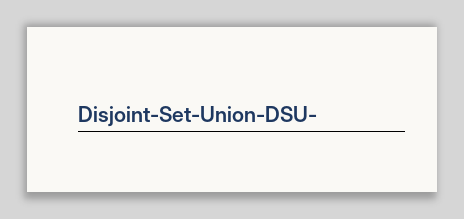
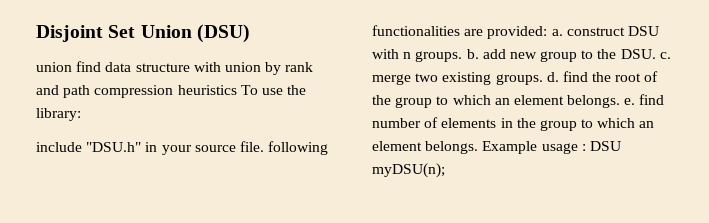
- Disjoint-Set-Union-DSU-
+ Disjoint Set Union (DSU)
+ union find data structure with union by rank and path compression heuristics To use the library:
+ include "DSU.h" in your source file. following functionalities are provided: a. construct DSU with n groups. b. add new group to the DSU. c. merge two existing groups. d. find the root of the group to which an element belongs. e. find number of elements in the group to which an element belongs. Example usage : DSU myDSU(n);

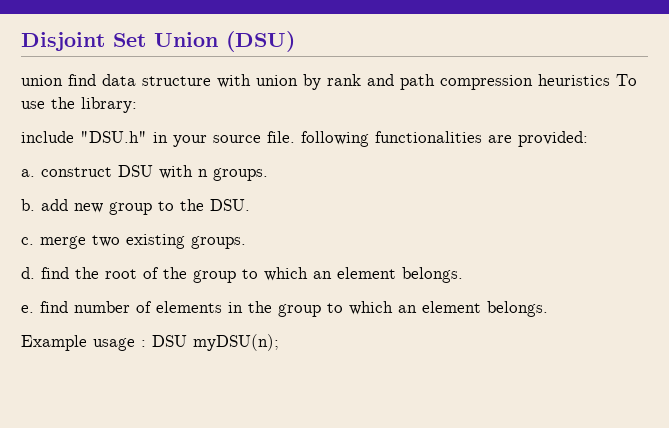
- include "DSU.h" in your source file. following functionalities are provided: a. construct DSU with n groups. b. add new group to the DSU. c. merge two existing groups. d. find the root of the group to which an element belongs. e. find number of elements in the group to which an element belongs. Example usage : DSU myDSU(n);
+ include "DSU.h" in your source file. following functionalities are provided:
+ a. construct DSU with n groups.
+ b. add new group to the DSU.
+ c. merge two existing groups.
+ d. find the root of the group to which an element belongs.
+ e. find number of elements in the group to which an element belongs.
+ Example usage : DSU myDSU(n);

